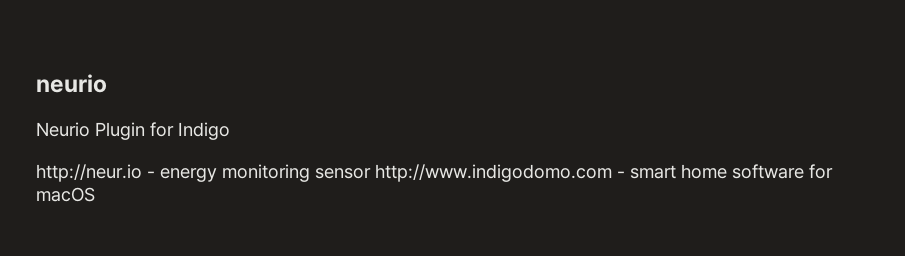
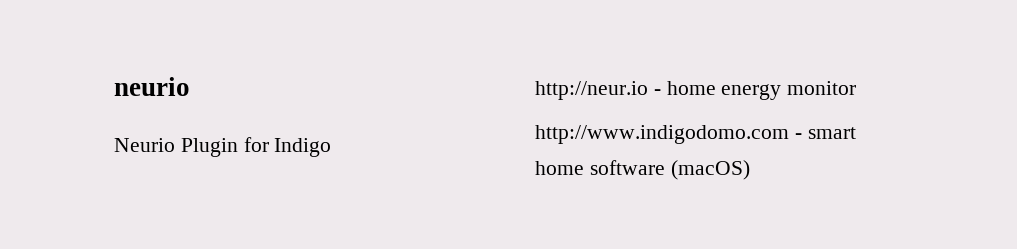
- http://neur.io - energy monitoring sensor http://www.indigodomo.com - smart home software for macOS
+ http://neur.io - home energy monitor
+ http://www.indigodomo.com - smart home software (macOS)

